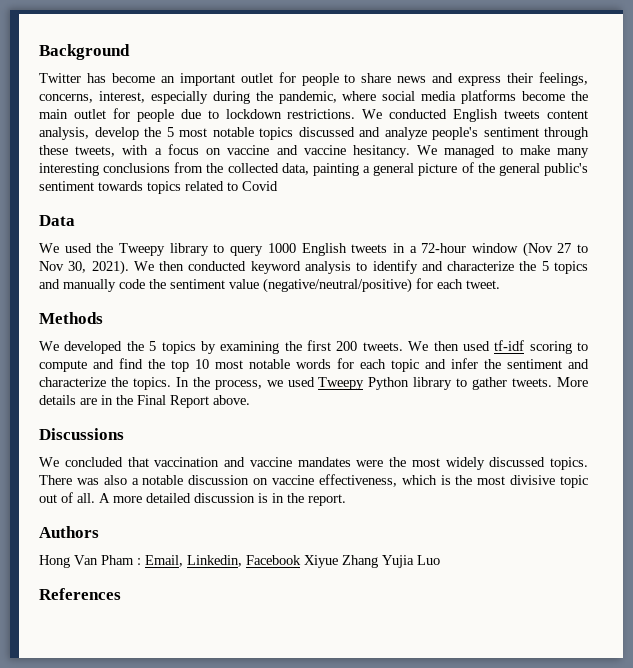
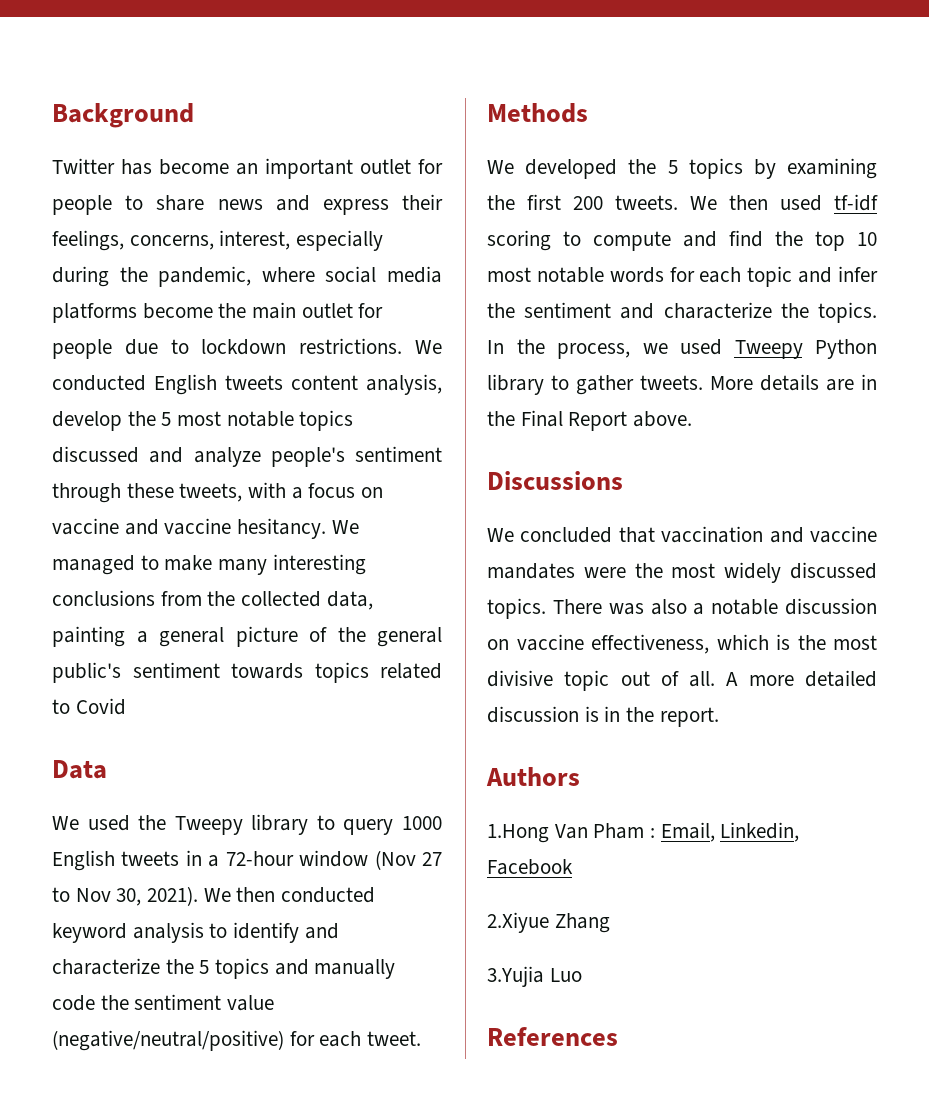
- Hong Van Pham : Email, Linkedin, Facebook Xiyue Zhang Yujia Luo
+ 1.Hong Van Pham : Email, Linkedin, Facebook
+ 2.Xiyue Zhang
+ 3.Yujia Luo

